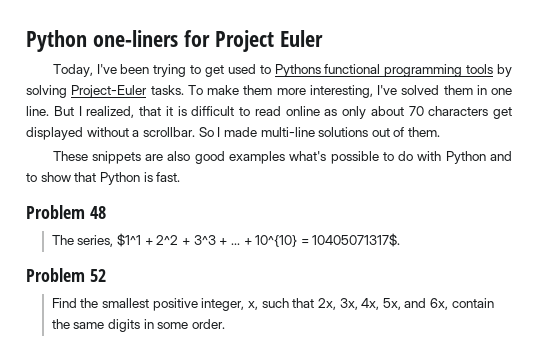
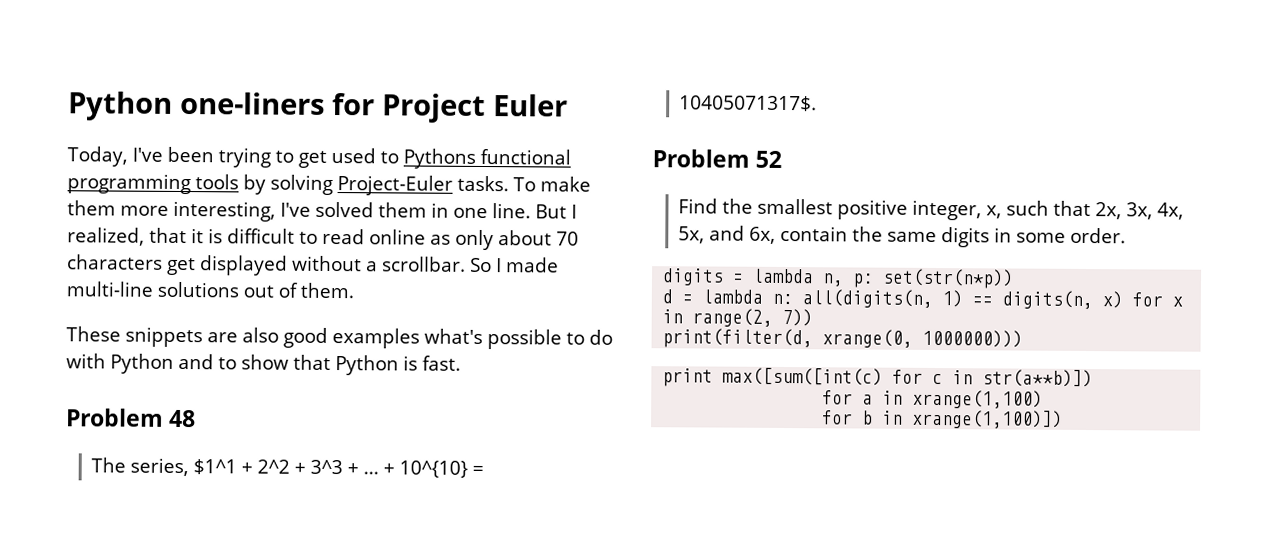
+ digits = lambda n, p: set(str(n*p))
+ d = lambda n: all(digits(n, 1) == digits(n, x) for x in range(2, 7))
+ print(filter(d, xrange(0, 1000000)))
+ print max([sum([int(c) for c in str(a**b)])
+ for a in xrange(1,100)
+ for b in xrange(1,100)])

